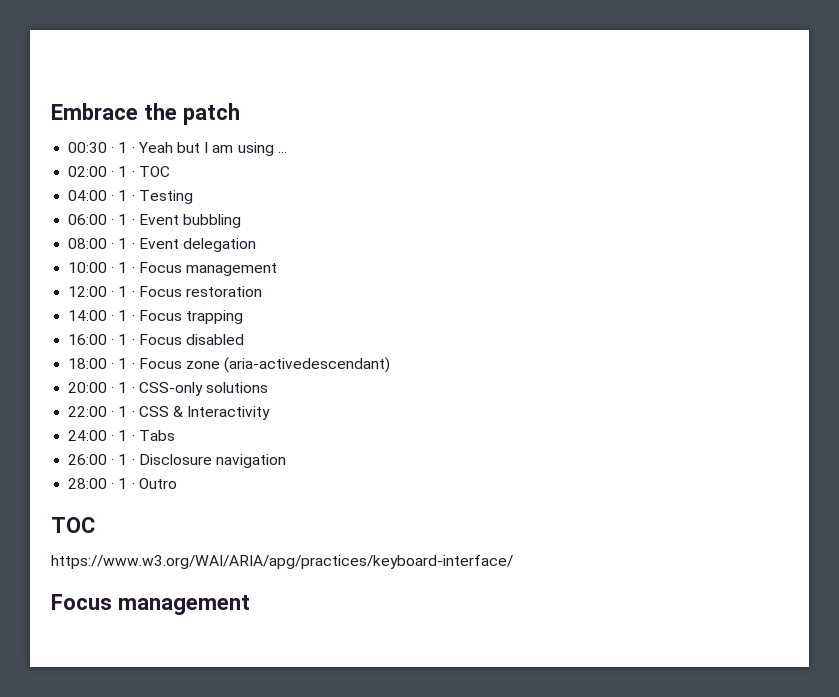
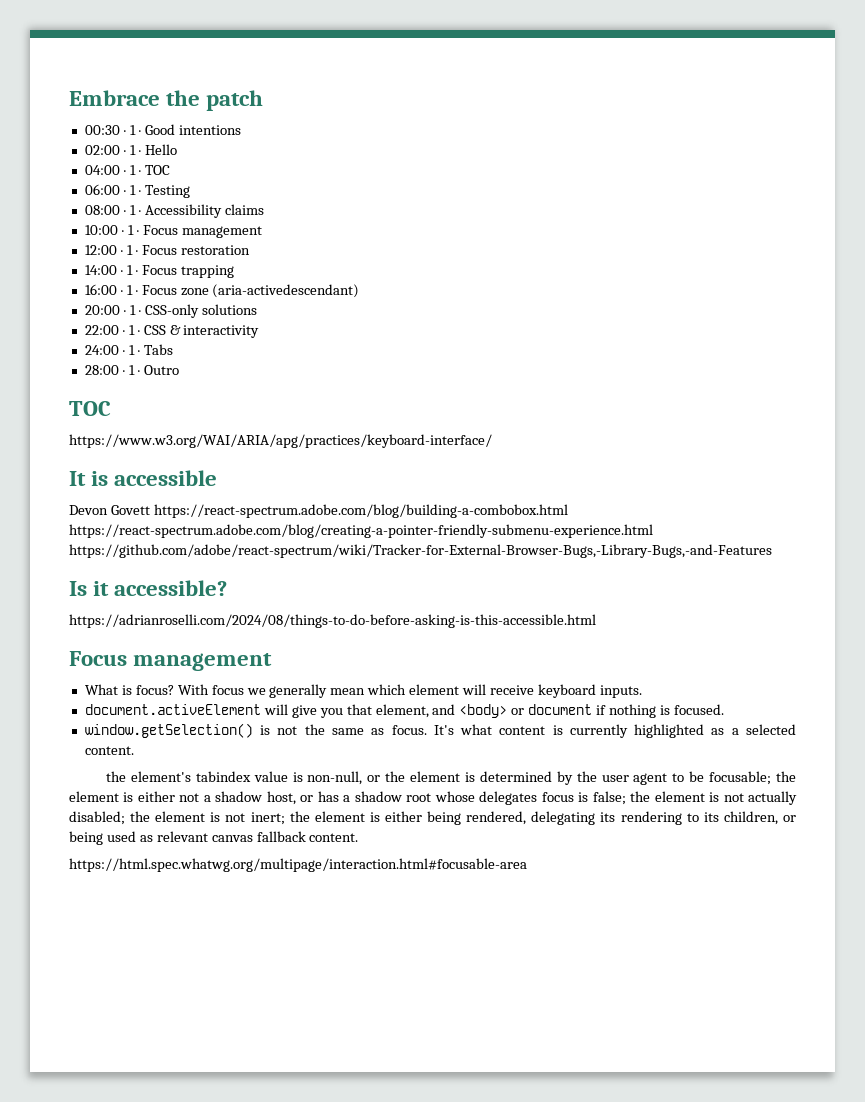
- 00:30 · 1 · Yeah but I am using ...
+ 00:30 · 1 · Good intentions
- 02:00 · 1 · TOC
+ 02:00 · 1 · Hello
- 04:00 · 1 · Testing
+ 04:00 · 1 · TOC
- 06:00 · 1 · Event bubbling
+ 06:00 · 1 · Testing
- 08:00 · 1 · Event delegation
+ 08:00 · 1 · Accessibility claims
- 16:00 · 1 · Focus disabled
- 18:00 · 1 · Focus zone (aria-activedescendant)
+ 16:00 · 1 · Focus zone (aria-activedescendant)
- 22:00 · 1 · CSS & Interactivity
+ 22:00 · 1 · CSS & interactivity
- 26:00 · 1 · Disclosure navigation
  https://www.w3.org/WAI/ARIA/apg/practices/keyboard-interface/
+ It is accessible
+ Devon Govett https://react-spectrum.adobe.com/blog/building-a-combobox.html https://react-spectrum.adobe.com/blog/creating-a-pointer-friendly-submenu-experience.html https://github.com/adobe/react-spectrum/wiki/Tracker-for-External-Browser-Bugs,-Library-Bugs,-and-Features
+ Is it accessible?
+ https://adrianroselli.com/2024/08/things-to-do-before-asking-is-this-accessible.html
  Focus management
+ What is focus? With focus we generally mean which element will receive keyboard inputs.
+ document.activeElement will give you that element, and <body> or document if nothing is focused.
+ window.getSelection() is not the same as focus. It's what content is currently highlighted as a selected content.
+ the element's tabindex value is non-null, or the element is determined by the user agent to be focusable; the element is either not a shadow host, or has a shadow root whose delegates focus is false; the element is not actually disabled; the element is not inert; the element is either being rendered, delegating its rendering to its children, or being used as relevant canvas fallback content.
+ https://html.spec.whatwg.org/multipage/interaction.html#focusable-area

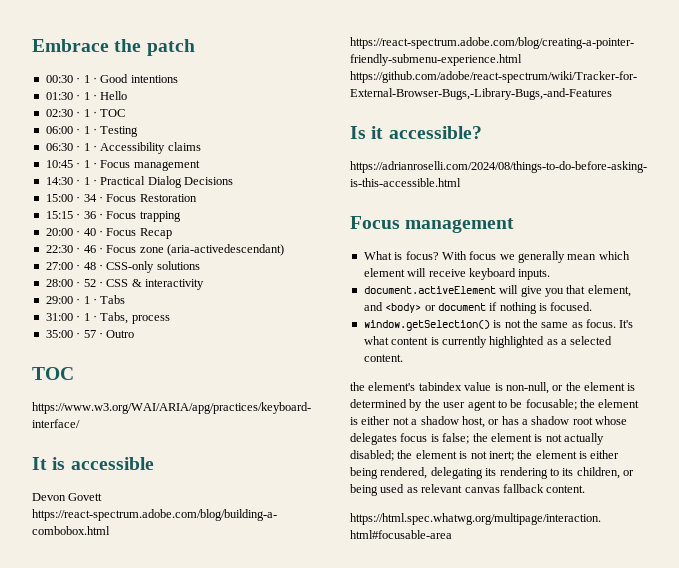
- 02:00 · 1 · Hello
+ 01:30 · 1 · Hello
- 04:00 · 1 · TOC
+ 02:30 · 1 · TOC
- 08:00 · 1 · Accessibility claims
+ 06:30 · 1 · Accessibility claims
- 10:00 · 1 · Focus management
+ 10:45 · 1 · Focus management
- 12:00 · 1 · Focus restoration
- 14:00 · 1 · Focus trapping
- 16:00 · 1 · Focus zone (aria-activedescendant)
+ 14:30 · 1 · Practical Dialog Decisions
+ 15:00 · 34 · Focus Restoration
+ 15:15 · 36 · Focus trapping
+ 20:00 · 40 · Focus Recap
+ 22:30 · 46 · Focus zone (aria-activedescendant)
- 20:00 · 1 · CSS-only solutions
+ 27:00 · 48 · CSS-only solutions
- 22:00 · 1 · CSS & interactivity
+ 28:00 · 52 · CSS & interactivity
- 24:00 · 1 · Tabs
+ 29:00 · 1 · Tabs
- 28:00 · 1 · Outro
+ 31:00 · 1 · Tabs, process
+ 35:00 · 57 · Outro

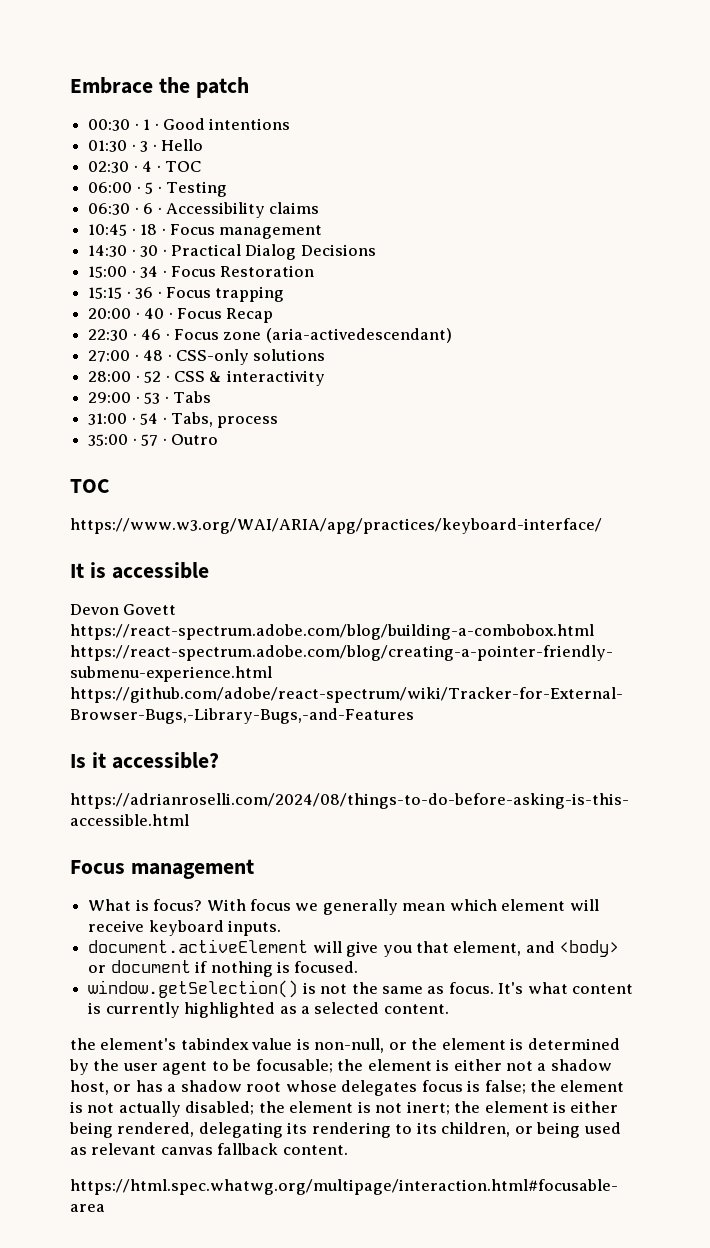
- 01:30 · 1 · Hello
+ 01:30 · 3 · Hello
- 02:30 · 1 · TOC
+ 02:30 · 4 · TOC
- 06:00 · 1 · Testing
+ 06:00 · 5 · Testing
- 06:30 · 1 · Accessibility claims
+ 06:30 · 6 · Accessibility claims
- 10:45 · 1 · Focus management
+ 10:45 · 18 · Focus management
- 14:30 · 1 · Practical Dialog Decisions
+ 14:30 · 30 · Practical Dialog Decisions
- 29:00 · 1 · Tabs
+ 29:00 · 53 · Tabs
- 31:00 · 1 · Tabs, process
+ 31:00 · 54 · Tabs, process

